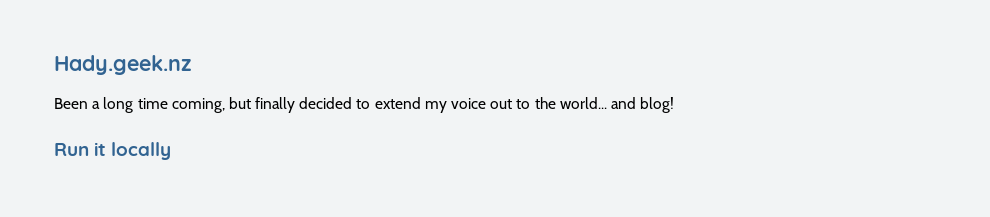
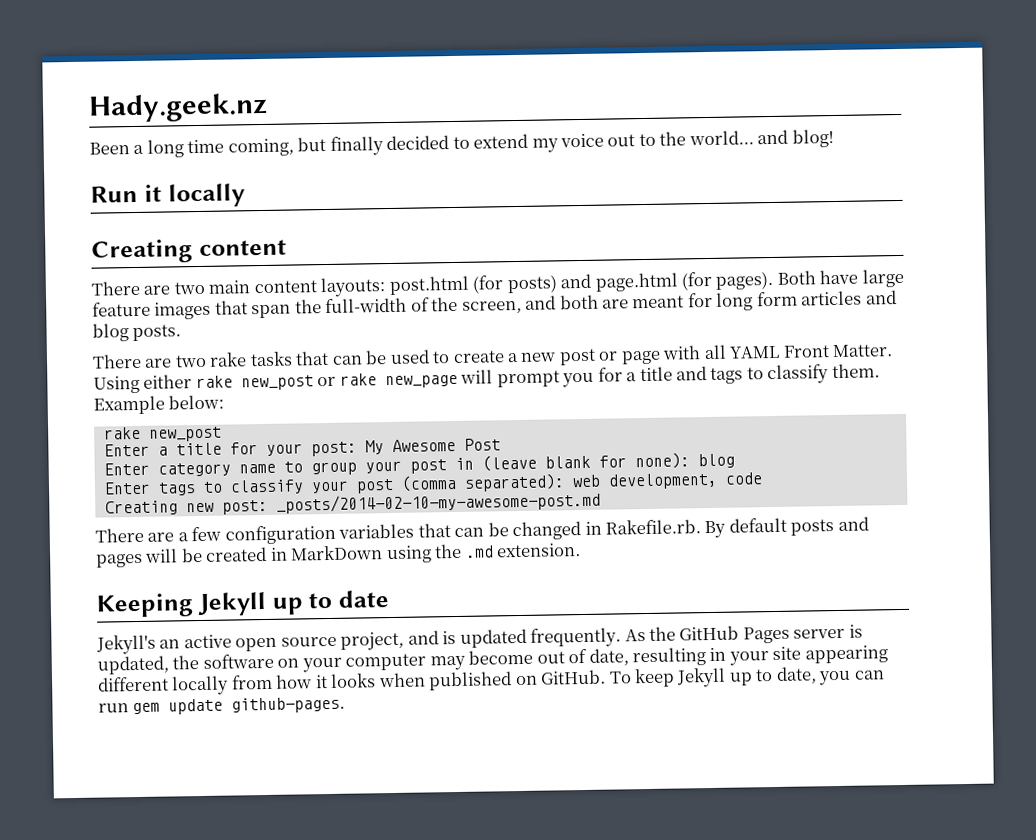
+ Creating content
+ There are two main content layouts: post.html (for posts) and page.html (for pages). Both have large feature images that span the full-width of the screen, and both are meant for long form articles and blog posts.
+ There are two rake tasks that can be used to create a new post or page with all YAML Front Matter. Using either rake new_post or rake new_page will prompt you for a title and tags to classify them. Example below:
+ rake new_post
+ Enter a title for your post: My Awesome Post
+ Enter category name to group your post in (leave blank for none): blog
+ Enter tags to classify your post (comma separated): web development, code
+ Creating new post: _posts/2014-02-10-my-awesome-post.md
+ There are a few configuration variables that can be changed in Rakefile.rb. By default posts and pages will be created in MarkDown using the .md extension.
+ Keeping Jekyll up to date
+ Jekyll's an active open source project, and is updated frequently. As the GitHub Pages server is updated, the software on your computer may become out of date, resulting in your site appearing different locally from how it looks when published on GitHub. To keep Jekyll up to date, you can run gem update github-pages.

